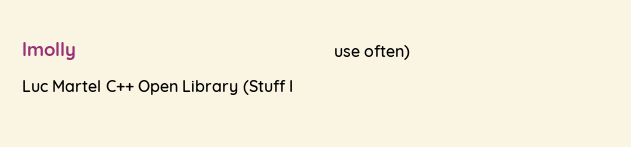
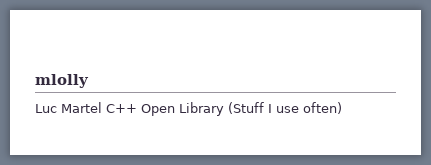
- lmolly
+ mlolly

